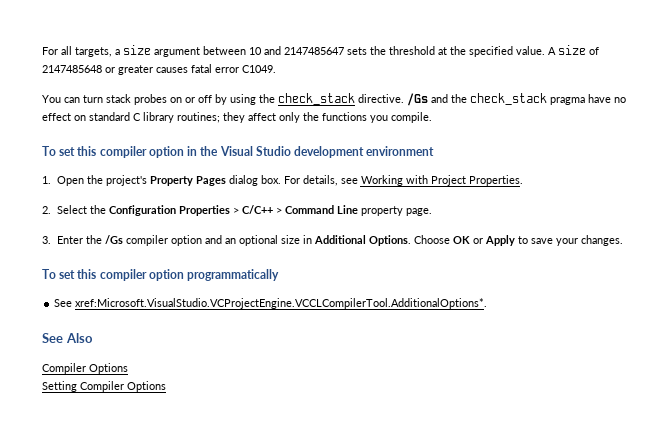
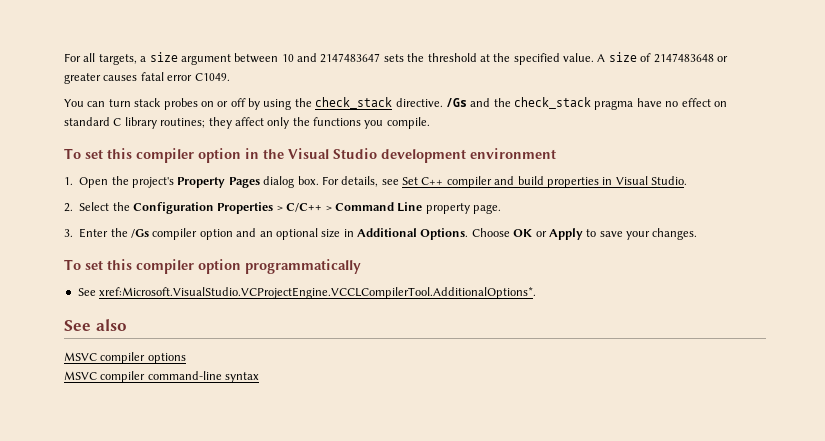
- For all targets, a size argument between 10 and 2147485647 sets the threshold at the specified value.
+ For all targets, a size argument between 10 and 2147483647 sets the threshold at the specified value.
- A size of 2147485648 or greater causes fatal error C1049.
+ A size of 2147483648 or greater causes fatal error C1049.
- For details, see Working with Project Properties.
+ For details, see Set C++ compiler and build properties in Visual Studio.
- See Also
- Compiler Options
- Setting Compiler Options
+ See also
+ MSVC compiler options
+ MSVC compiler command-line syntax

